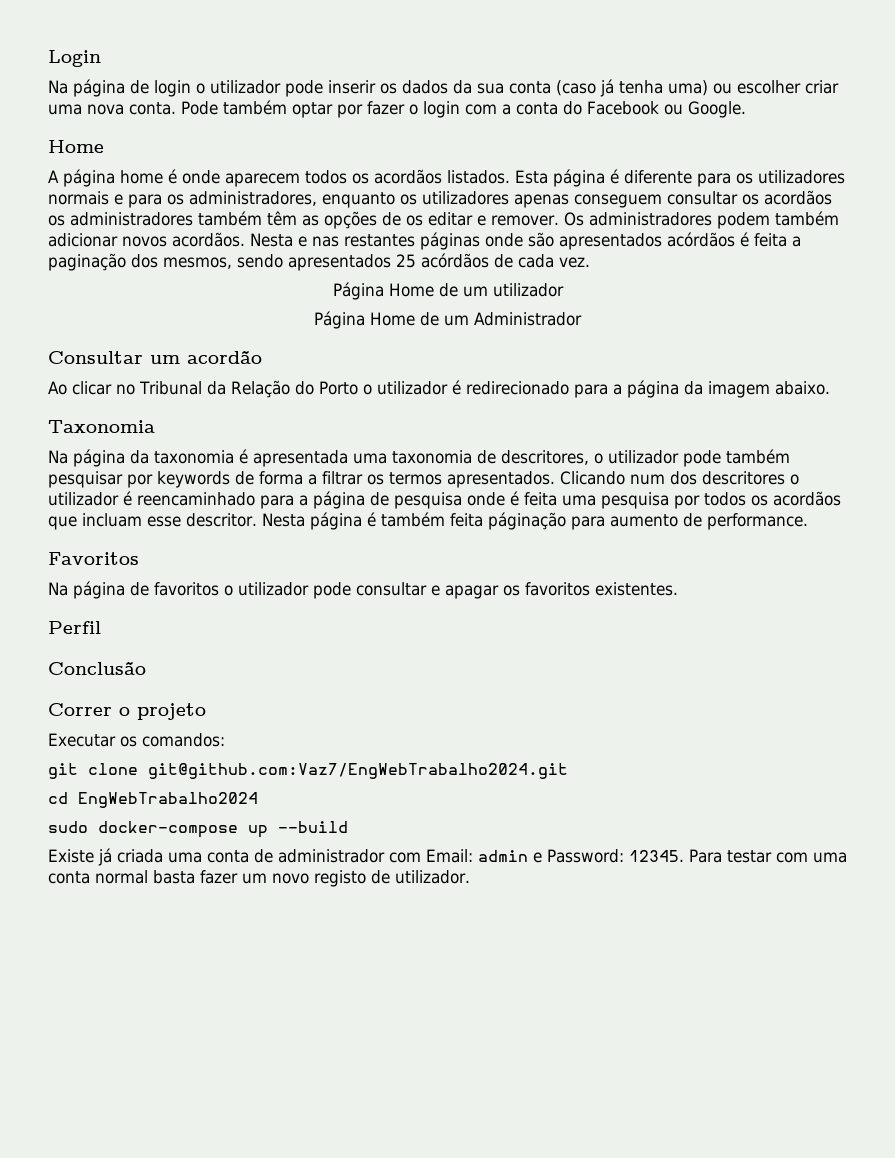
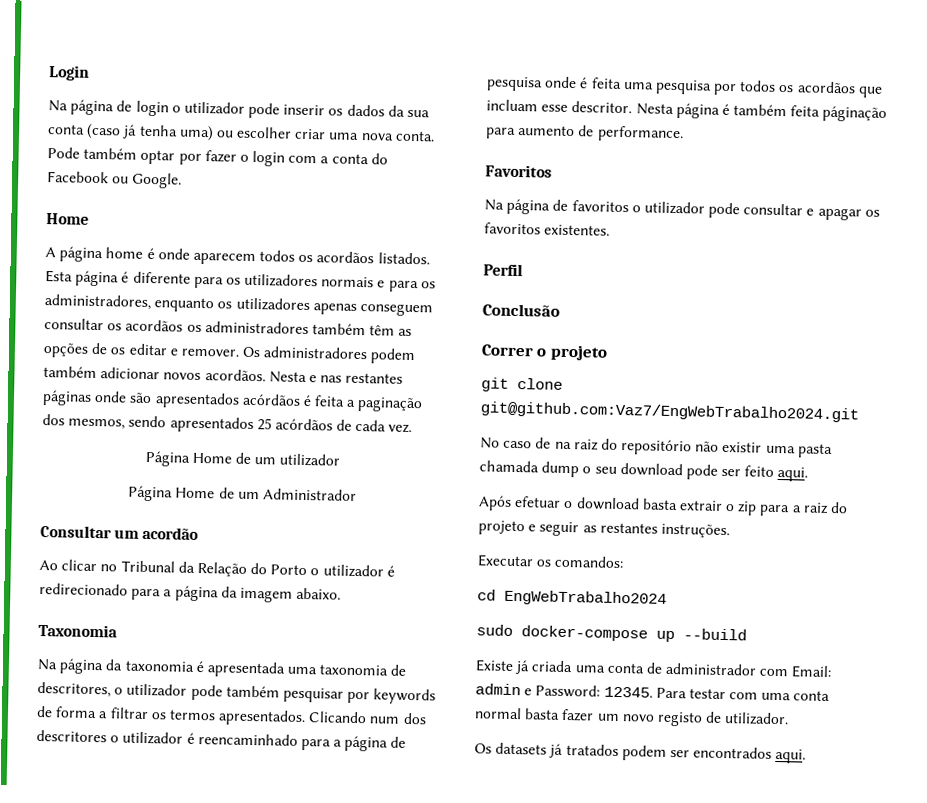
+ git clone git@github.com:Vaz7/EngWebTrabalho2024.git
+ No caso de na raiz do repositório não existir uma pasta chamada dump o seu download pode ser feito aqui.
+ Após efetuar o download basta extrair o zip para a raiz do projeto e seguir as restantes instruções.
- git clone git@github.com:Vaz7/EngWebTrabalho2024.git
+ Os datasets já tratados podem ser encontrados aqui.

